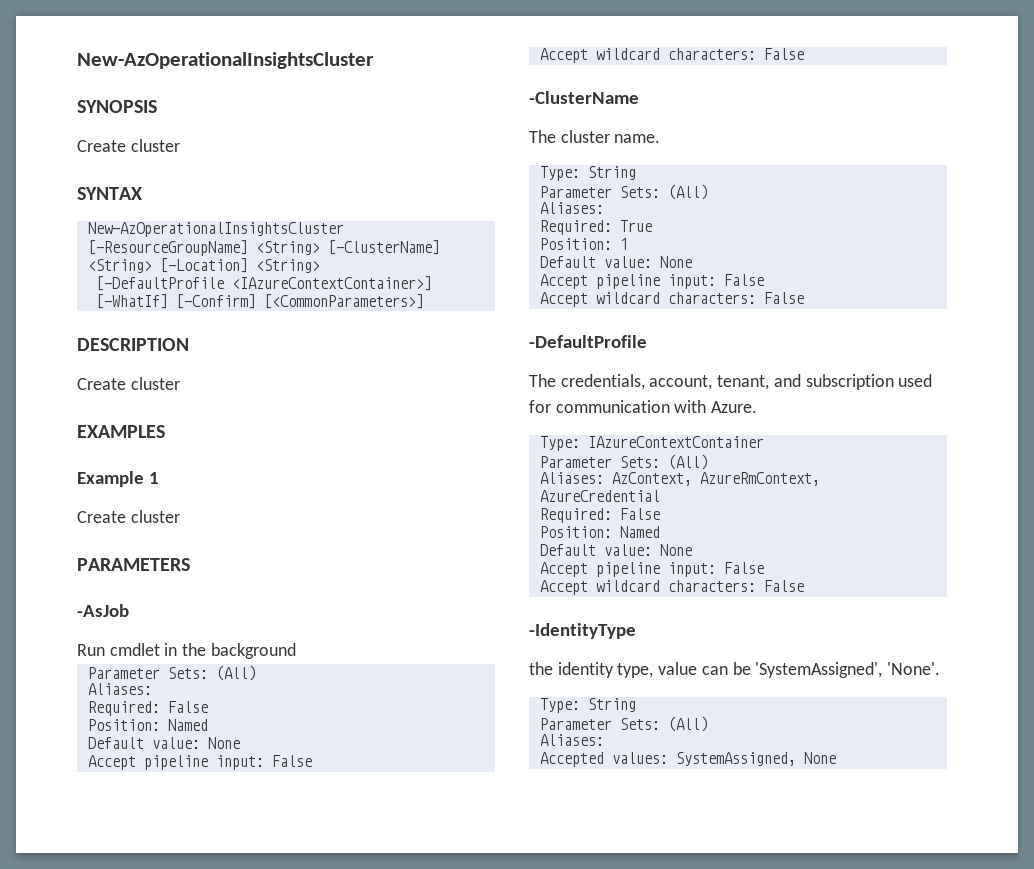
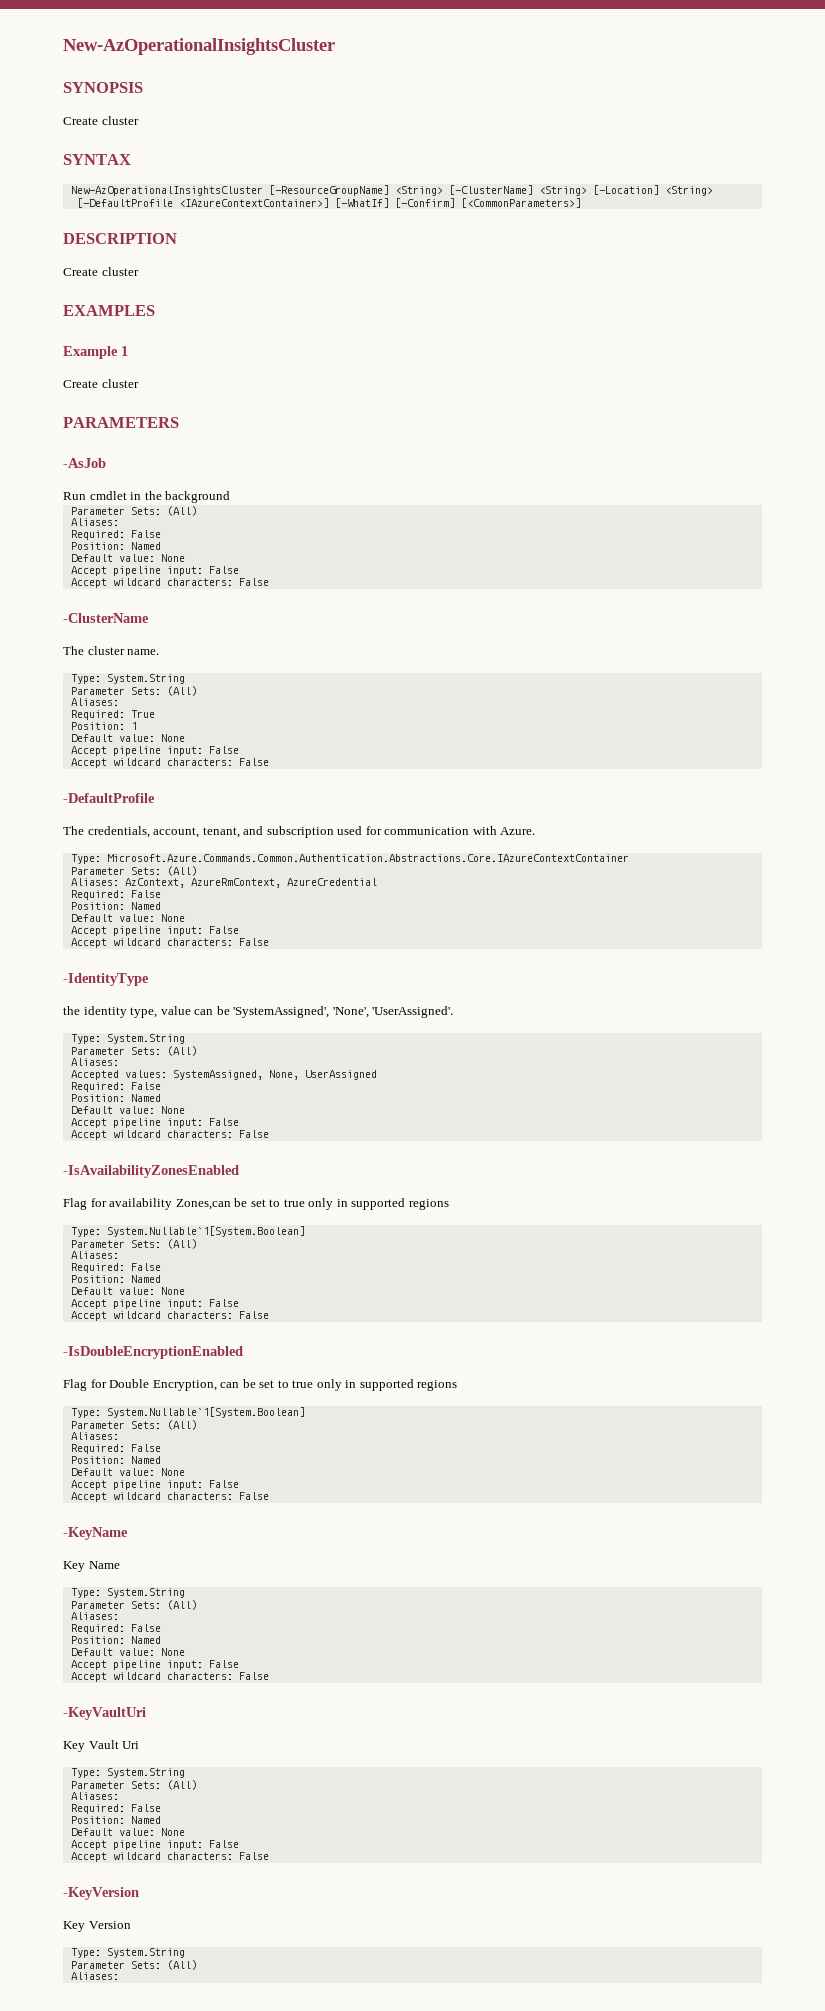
  The cluster name.
- Type: String
+ Type: System.String
- Type: IAzureContextContainer
+ Type: Microsoft.Azure.Commands.Common.Authentication.Abstractions.Core.IAzureContextContainer
- the identity type, value can be 'SystemAssigned', 'None'.
- Type: String
+ the identity type, value can be 'SystemAssigned', 'None', 'UserAssigned'.
+ Type: System.String
- Accepted values: SystemAssigned, None
+ Accepted values: SystemAssigned, None, UserAssigned
+ Required: False
+ Position: Named
+ Default value: None
+ Accept pipeline input: False
+ Accept wildcard characters: False
+ -IsAvailabilityZonesEnabled
+ Flag for availability Zones,can be set to true only in supported regions
+ Type: System.Nullable`1[System.Boolean]
+ Parameter Sets: (All)
+ Aliases:
+ Required: False
+ Position: Named
+ Default value: None
+ Accept pipeline input: False
+ Accept wildcard characters: False
+ -IsDoubleEncryptionEnabled
+ Flag for Double Encryption, can be set to true only in supported regions
+ Type: System.Nullable`1[System.Boolean]
+ Parameter Sets: (All)
+ Aliases:
+ Required: False
+ Position: Named
+ Default value: None
+ Accept pipeline input: False
+ Accept wildcard characters: False
+ -KeyName
+ Key Name
+ Type: System.String
+ Parameter Sets: (All)
+ Aliases:
+ Required: False
+ Position: Named
+ Default value: None
+ Accept pipeline input: False
+ Accept wildcard characters: False
+ -KeyVaultUri
+ Key Vault Uri
+ Type: System.String
+ Parameter Sets: (All)
+ Aliases:
+ Required: False
+ Position: Named
+ Default value: None
+ Accept pipeline input: False
+ Accept wildcard characters: False
+ -KeyVersion
+ Key Version
+ Type: System.String
+ Parameter Sets: (All)
+ Aliases:

